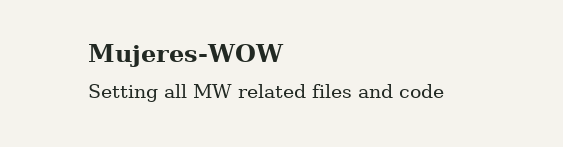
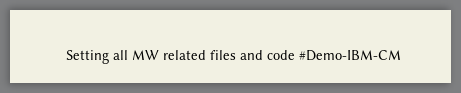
- Mujeres-WOW
- Setting all MW related files and code
+ Setting all MW related files and code #Demo-IBM-CM

